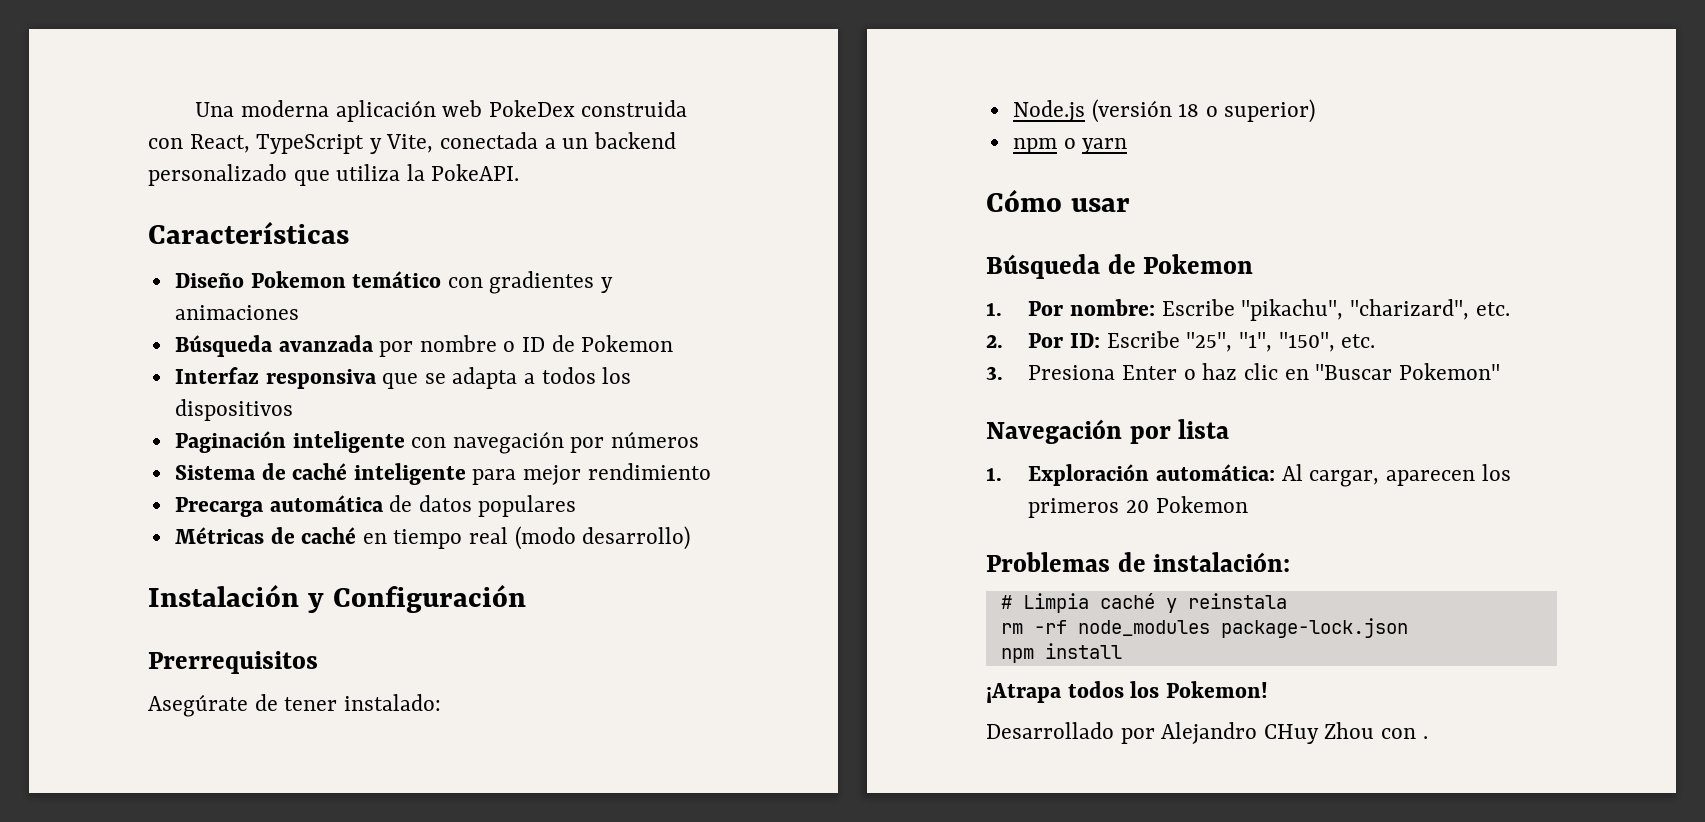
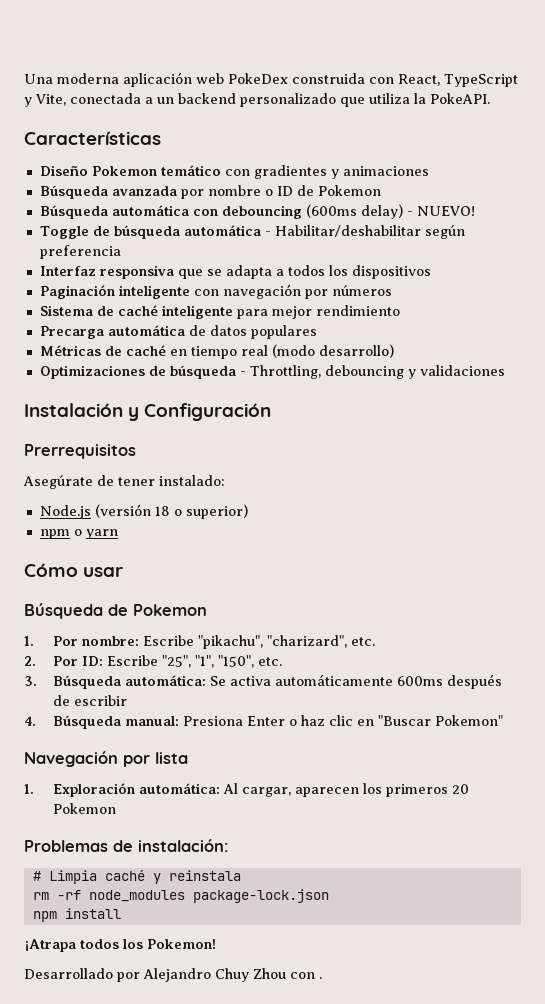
+ Búsqueda automática con debouncing (600ms delay) - NUEVO!
+ Toggle de búsqueda automática - Habilitar/deshabilitar según preferencia
+ Optimizaciones de búsqueda - Throttling, debouncing y validaciones
- 3. Presiona Enter o haz clic en "Buscar Pokemon"
+ 3. Búsqueda automática: Se activa automáticamente 600ms después de escribir
+ 4. Búsqueda manual: Presiona Enter o haz clic en "Buscar Pokemon"
- Desarrollado por Alejandro CHuy Zhou con .
+ Desarrollado por Alejandro Chuy Zhou con .

